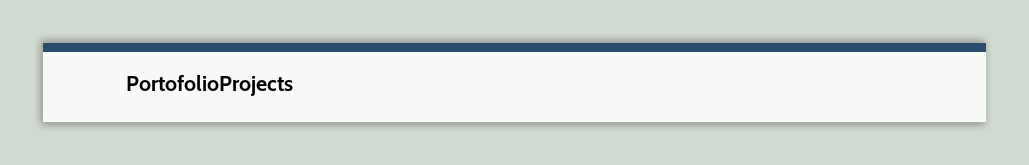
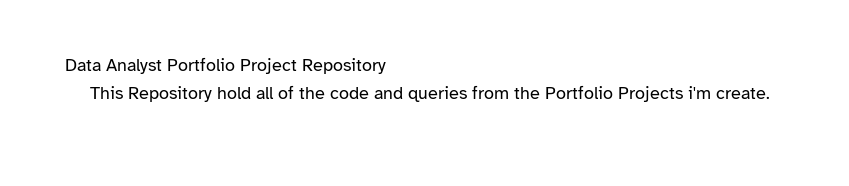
- PortofolioProjects
+ Data Analyst Portfolio Project Repository
+ This Repository hold all of the code and queries from the Portfolio Projects i'm create.

